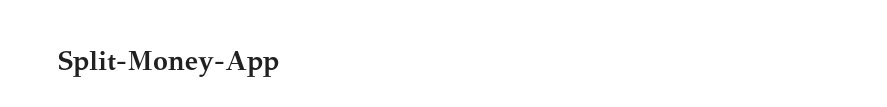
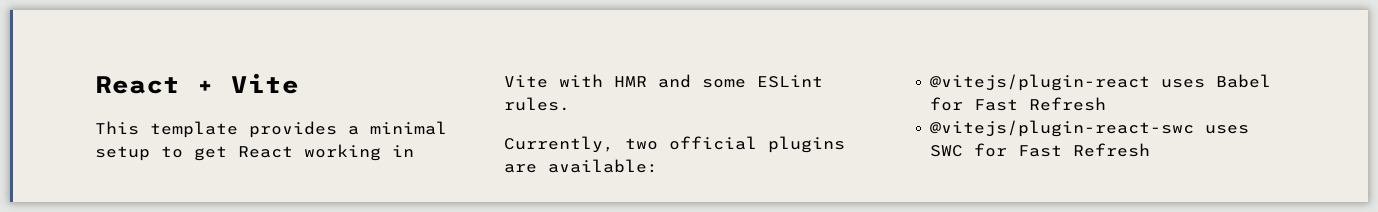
- Split-Money-App
+ React + Vite
+ This template provides a minimal setup to get React working in Vite with HMR and some ESLint rules.
+ Currently, two official plugins are available:
+ @vitejs/plugin-react uses Babel for Fast Refresh
+ @vitejs/plugin-react-swc uses SWC for Fast Refresh

